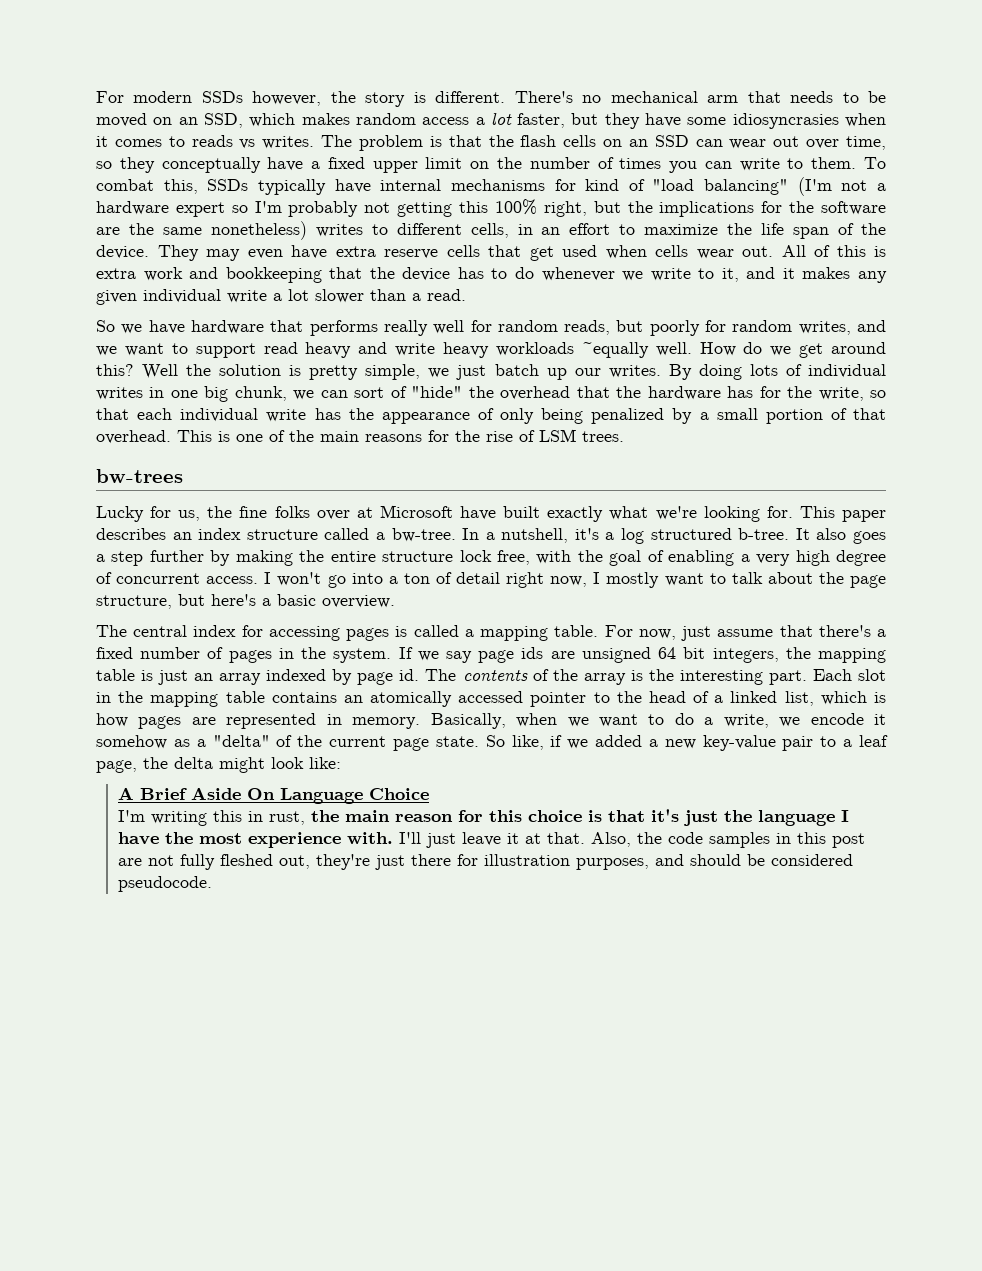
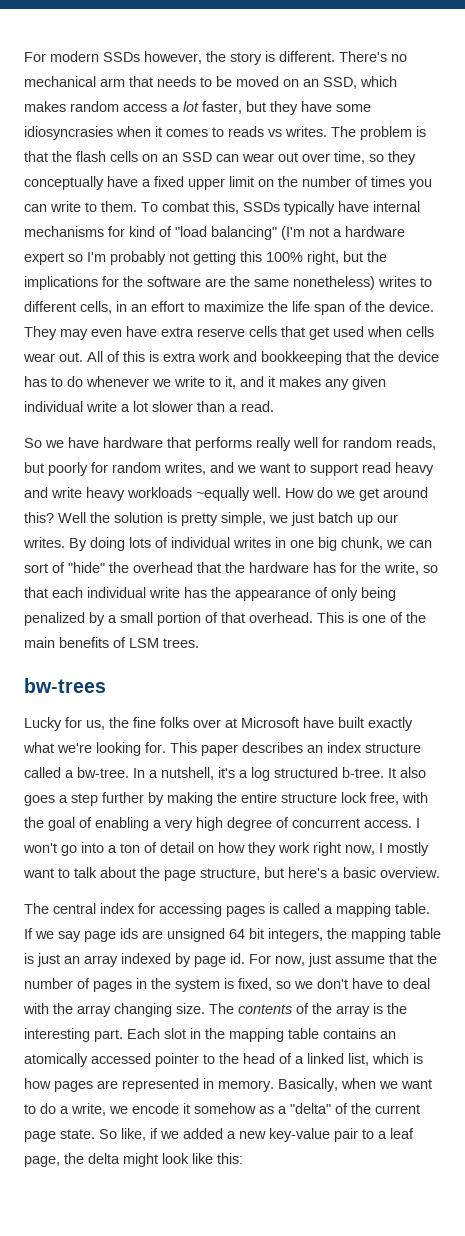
- This is one of the main reasons for the rise of LSM trees.
+ This is one of the main benefits of LSM trees.
- I won't go into a ton of detail right now, I mostly want to talk about the page structure, but here's a basic overview.
+ I won't go into a ton of detail on how they work right now, I mostly want to talk about the page structure, but here's a basic overview.
- For now, just assume that there's a fixed number of pages in the system.
+ For now, just assume that the number of pages in the system is fixed, so we don't have to deal with the array changing size.
- So like, if we added a new key-value pair to a leaf page, the delta might look like:
- A Brief Aside On Language Choice
- I'm writing this in rust, the main reason for this choice is that it's just the language I have the most experience with. I'll just leave it at that. Also, the code samples in this post are not fully fleshed out, they're just there for illustration purposes, and should be considered pseudocode.
+ So like, if we added a new key-value pair to a leaf page, the delta might look like this:

